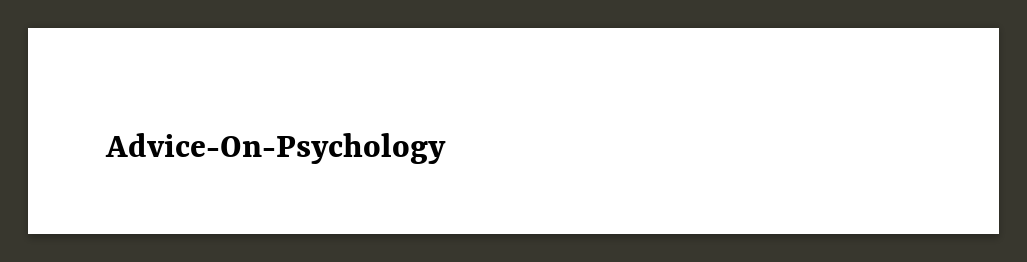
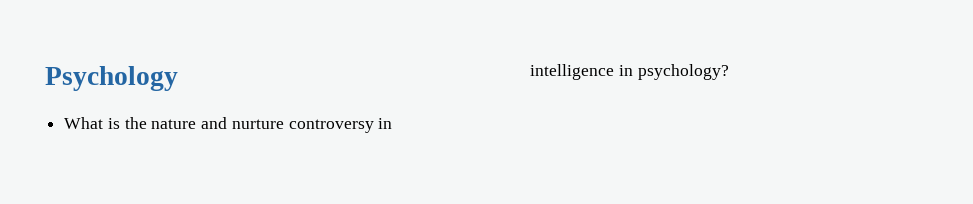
- Advice-On-Psychology
+ Psychology
+ What is the nature and nurture controversy in intelligence in psychology?

